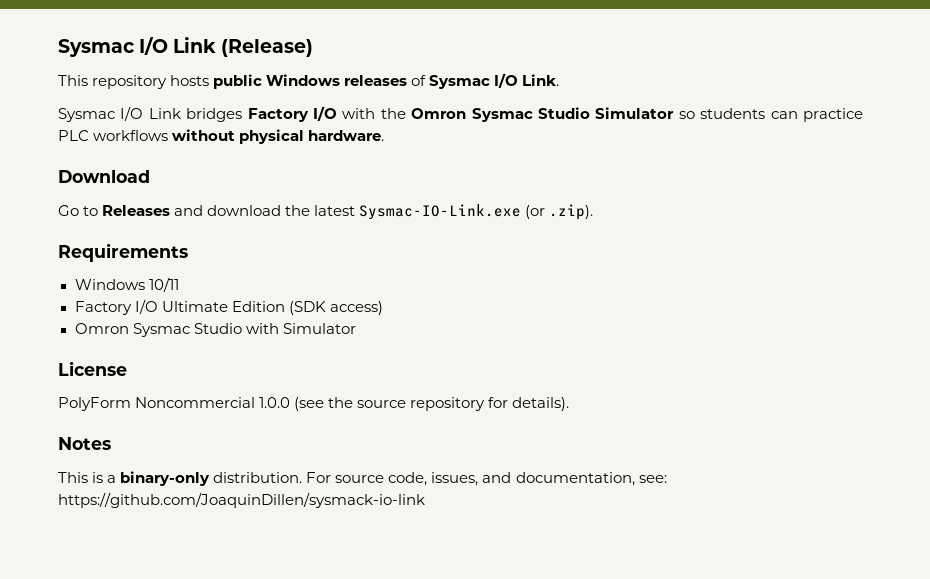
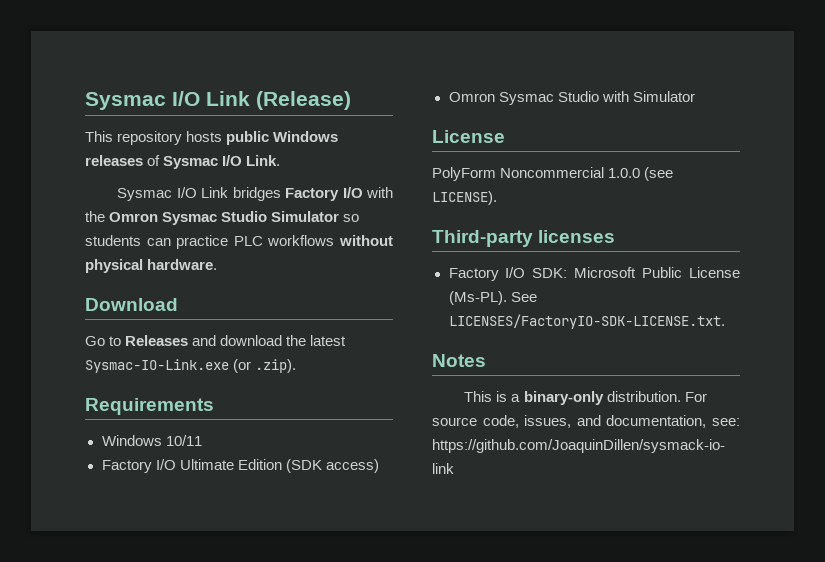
- PolyForm Noncommercial 1.0.0 (see the source repository for details).
+ PolyForm Noncommercial 1.0.0 (see LICENSE).
+ Third-party licenses
+ Factory I/O SDK: Microsoft Public License (Ms-PL). See LICENSES/FactoryIO-SDK-LICENSE.txt.

